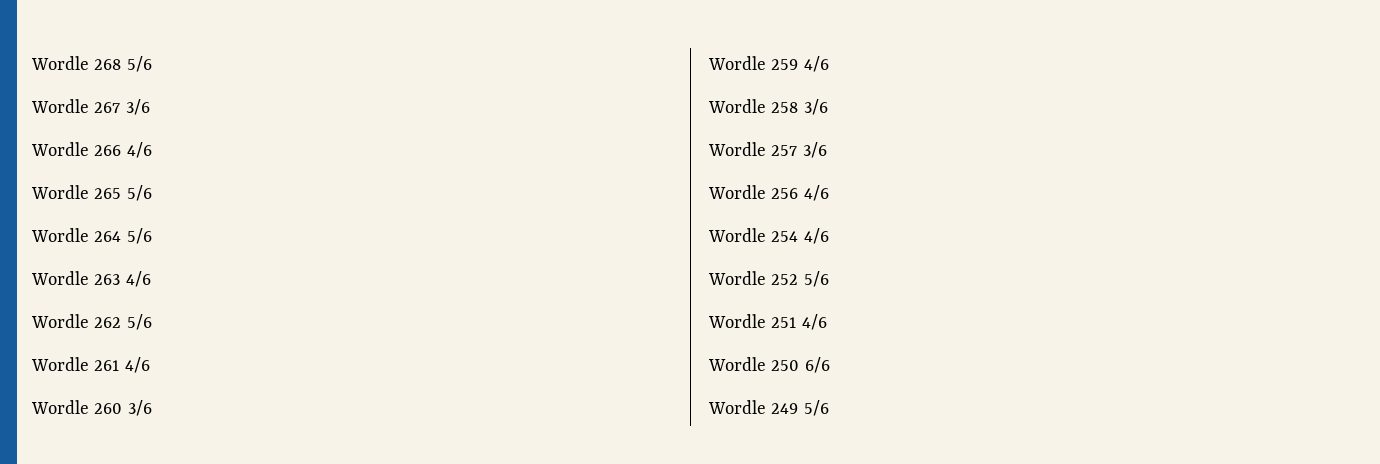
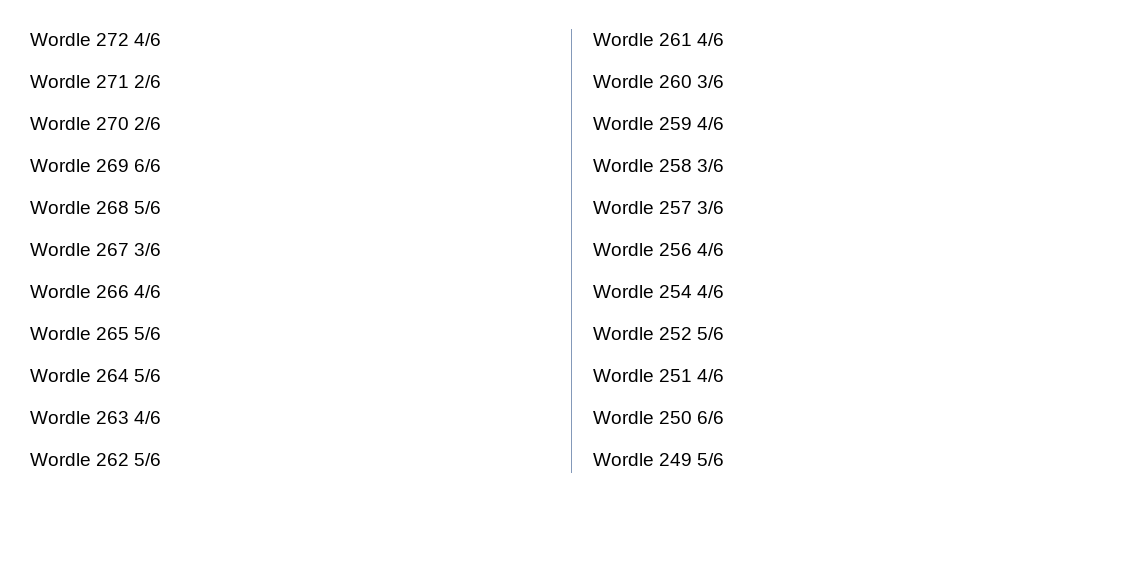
+ Wordle 272 4/6
+ Wordle 271 2/6
+ Wordle 270 2/6
+ Wordle 269 6/6

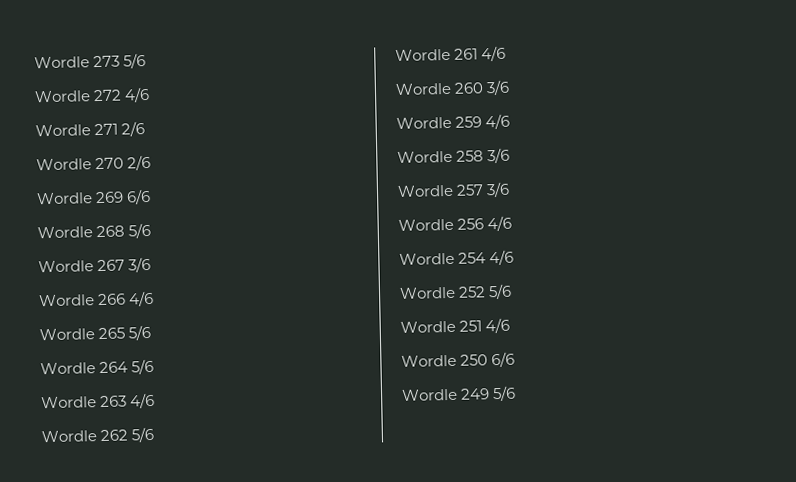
+ Wordle 273 5/6

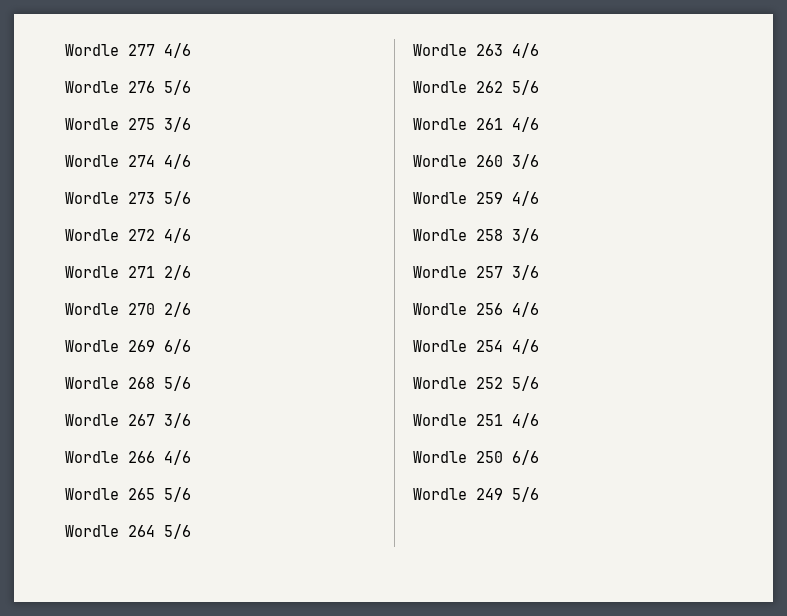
+ Wordle 277 4/6
+ Wordle 276 5/6
+ Wordle 275 3/6
+ Wordle 274 4/6

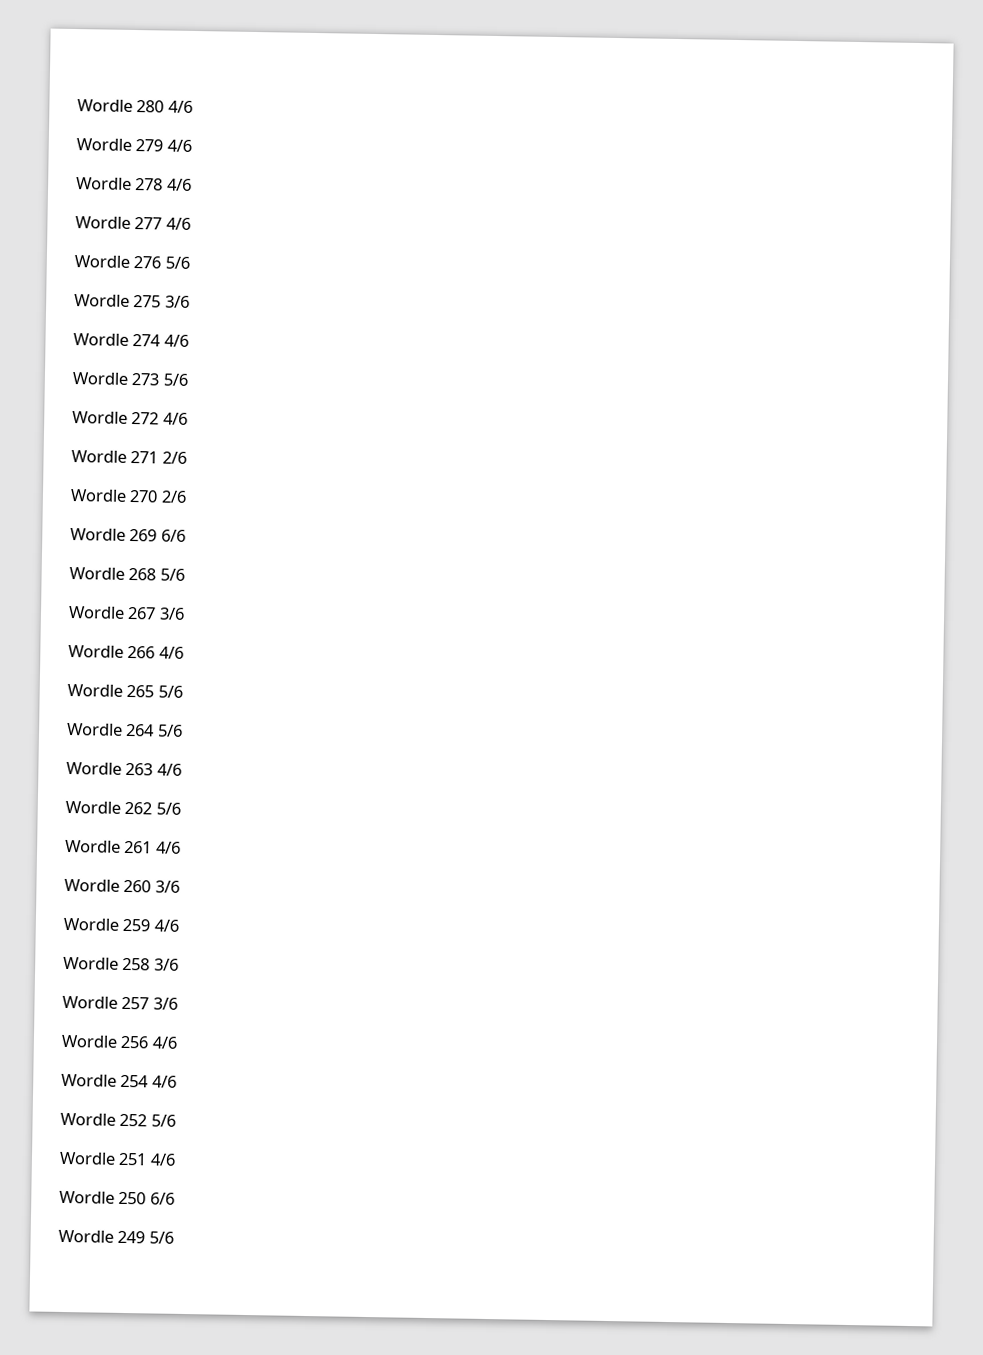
+ Wordle 280 4/6
+ Wordle 279 4/6
+ Wordle 278 4/6

